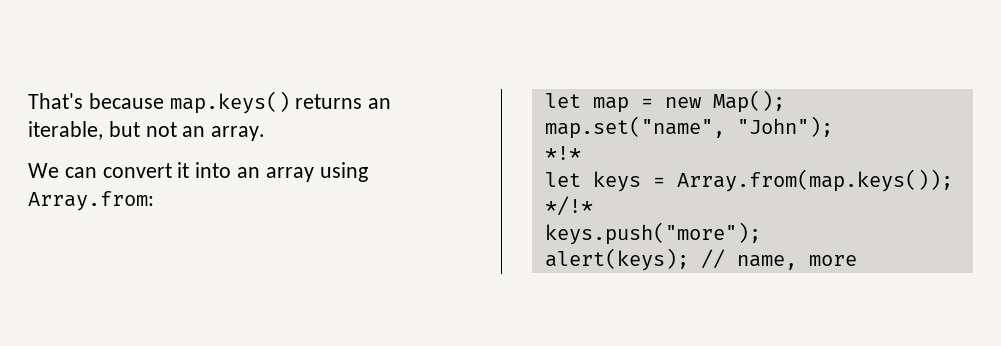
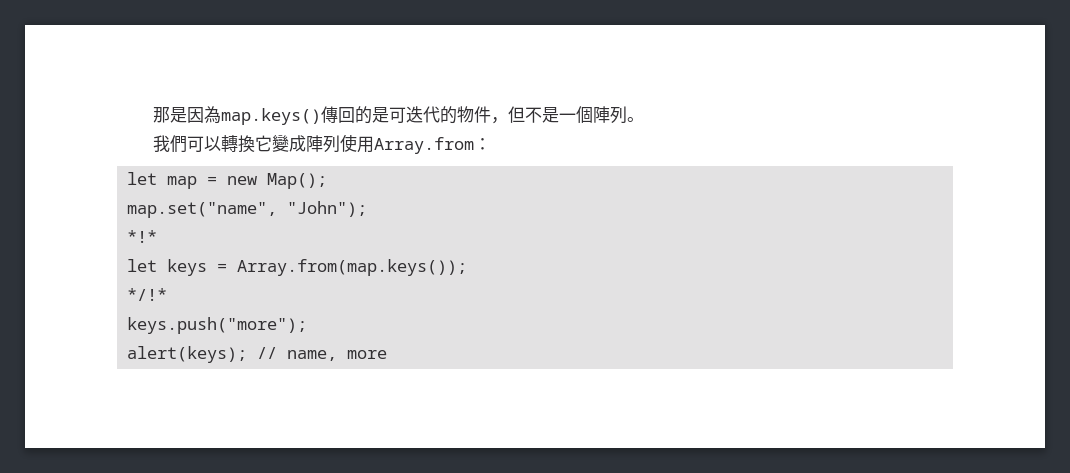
- That's because map.keys() returns an iterable, but not an array.
- We can convert it into an array using Array.from:
+ 那是因為map.keys()傳回的是可迭代的物件，但不是一個陣列。
+ 我們可以轉換它變成陣列使用Array.from：

